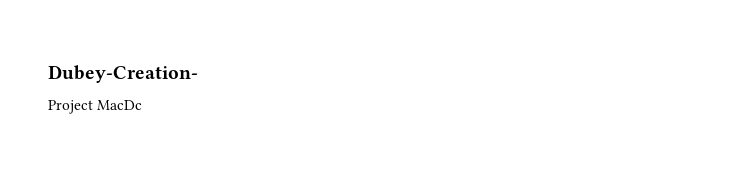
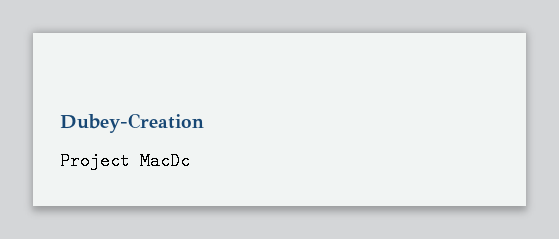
- Dubey-Creation-
+ Dubey-Creation

